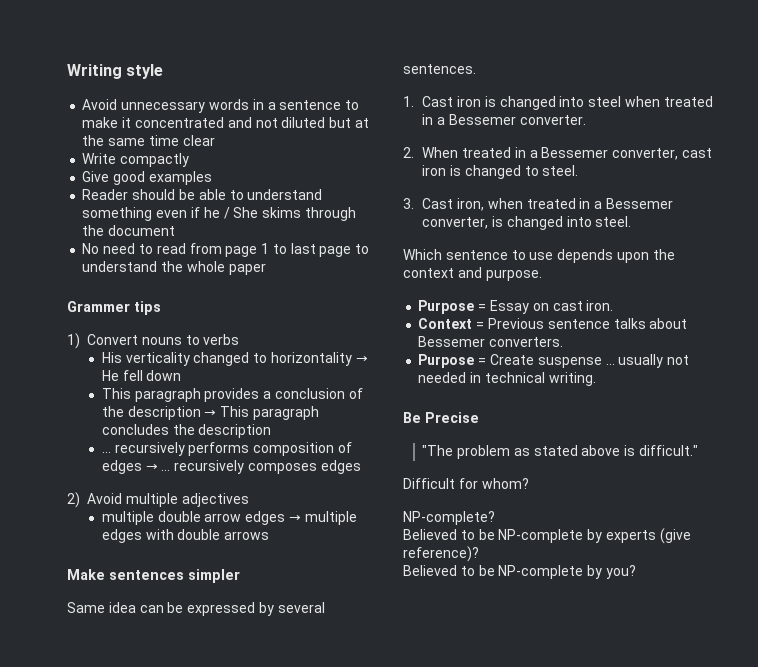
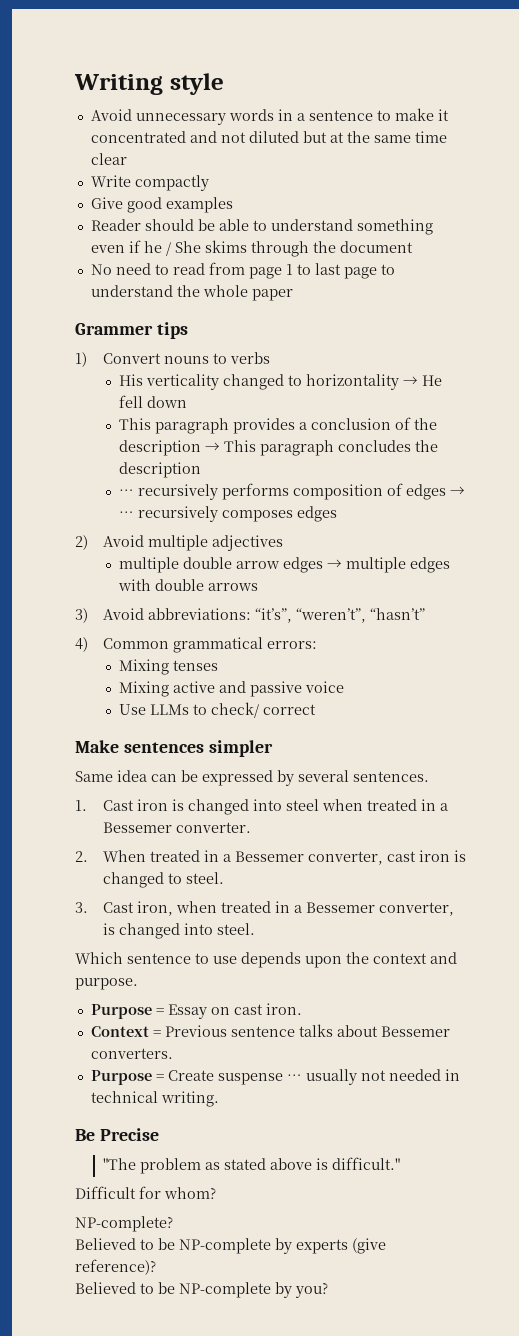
+ 3) Avoid abbreviations: “it’s”, “weren’t”, “hasn’t”
+ 4) Common grammatical errors:
+ Mixing tenses
+ Mixing active and passive voice
+ Use LLMs to check/ correct

